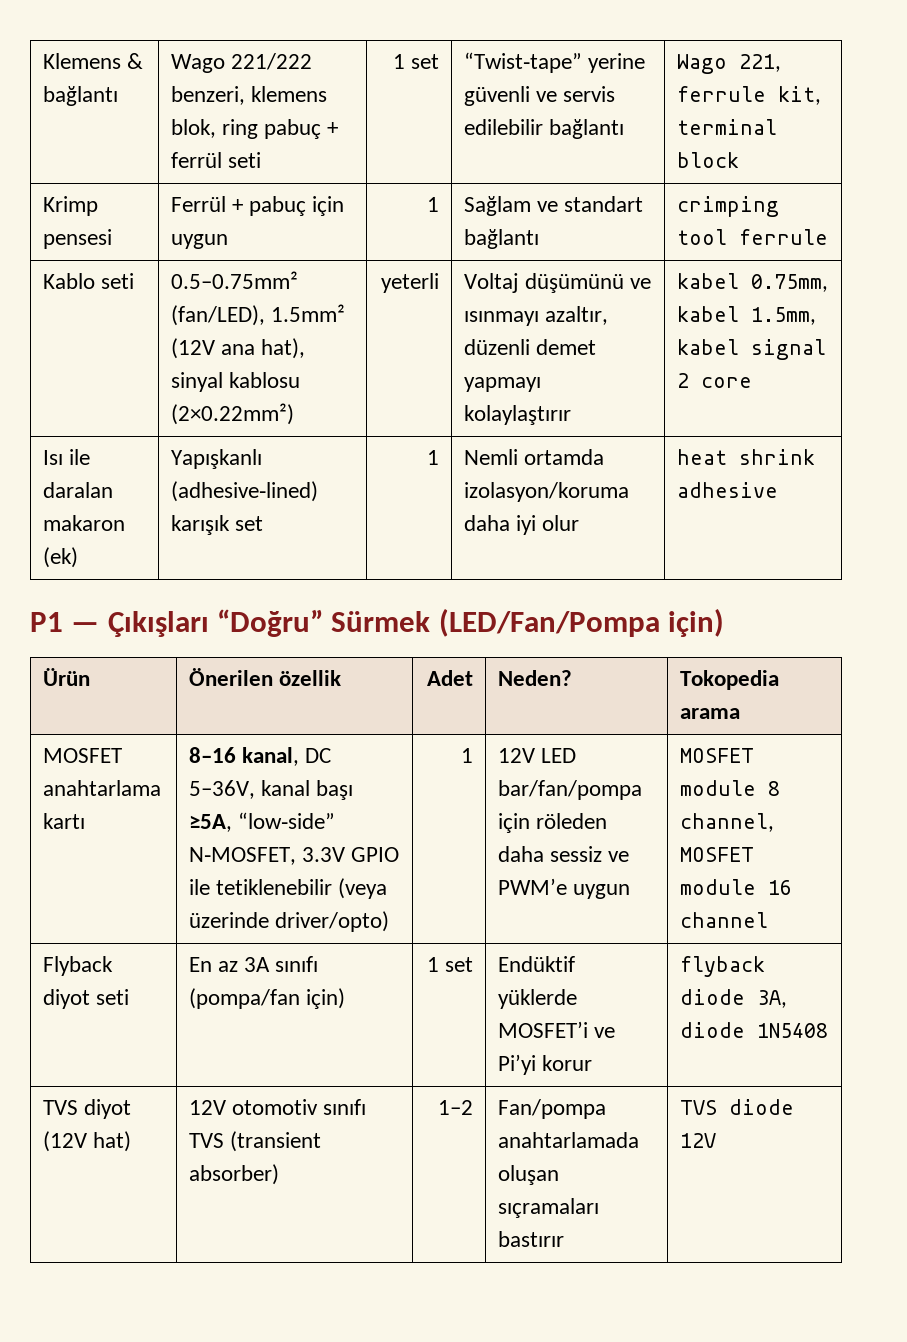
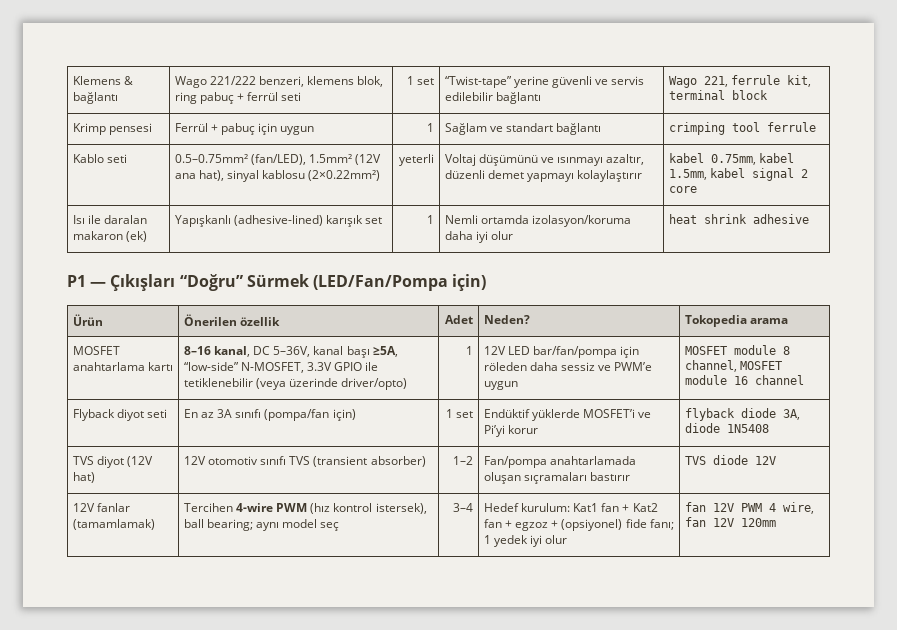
+ 12V fanlar (tamamlamak) | Tercihen 4‑wire PWM (hız kontrol istersek), ball bearing; aynı model seç | 3–4 | Hedef kurulum: Kat1 fan + Kat2 fan + egzoz + (opsiyonel) fide fanı; 1 yedek iyi olur | fan 12V PWM 4 wire, fan 12V 120mm

